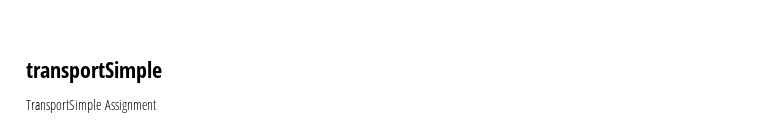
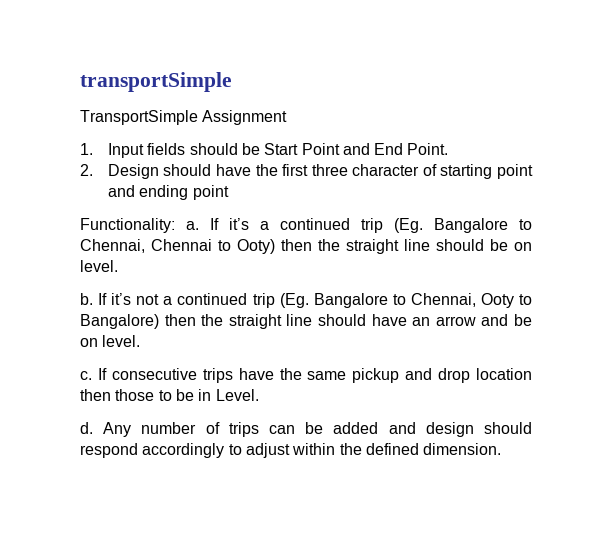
+ 1. Input fields should be Start Point and End Point.
+ 2. Design should have the first three character of starting point and ending point
+ Functionality: a. If it’s a continued trip (Eg. Bangalore to Chennai, Chennai to Ooty) then the straight line should be on level.
+ b. If it’s not a continued trip (Eg. Bangalore to Chennai, Ooty to Bangalore) then the straight line should have an arrow and be on level.
+ c. If consecutive trips have the same pickup and drop location then those to be in Level.
+ d. Any number of trips can be added and design should respond accordingly to adjust within the defined dimension.

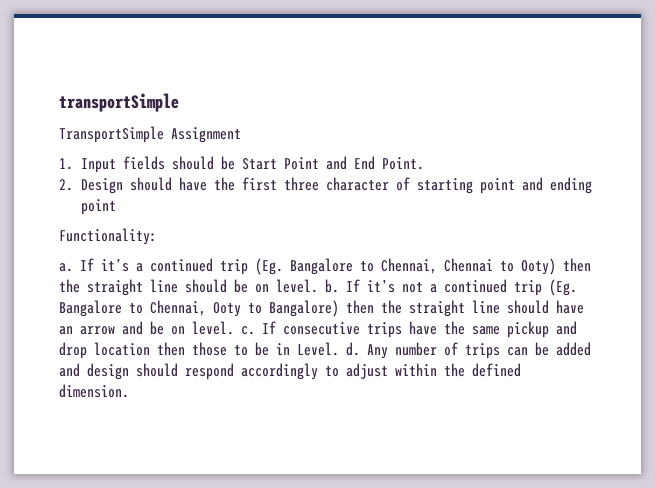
- Functionality: a.
+ Functionality:
+ a.
- If it’s a continued trip (Eg. Bangalore to Chennai, Chennai to Ooty) then the straight line should be on level.
- b.
+ If it’s a continued trip (Eg. Bangalore to Chennai, Chennai to Ooty) then the straight line should be on level. b.
- If it’s not a continued trip (Eg. Bangalore to Chennai, Ooty to Bangalore) then the straight line should have an arrow and be on level.
- c.
+ If it’s not a continued trip (Eg. Bangalore to Chennai, Ooty to Bangalore) then the straight line should have an arrow and be on level. c.
- If consecutive trips have the same pickup and drop location then those to be in Level.
- d.
+ If consecutive trips have the same pickup and drop location then those to be in Level. d.

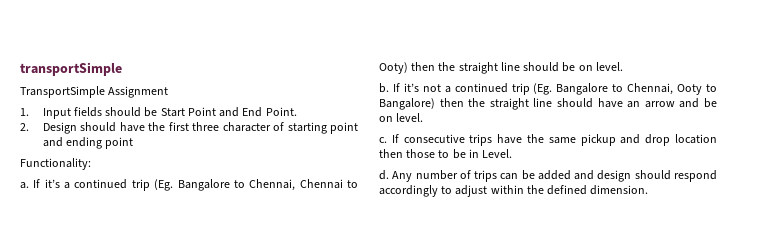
- If it’s a continued trip (Eg. Bangalore to Chennai, Chennai to Ooty) then the straight line should be on level. b.
+ If it’s a continued trip (Eg. Bangalore to Chennai, Chennai to Ooty) then the straight line should be on level.
+ b.
- If it’s not a continued trip (Eg. Bangalore to Chennai, Ooty to Bangalore) then the straight line should have an arrow and be on level. c.
+ If it’s not a continued trip (Eg. Bangalore to Chennai, Ooty to Bangalore) then the straight line should have an arrow and be on level.
+ c.
- If consecutive trips have the same pickup and drop location then those to be in Level. d.
+ If consecutive trips have the same pickup and drop location then those to be in Level.
+ d.

